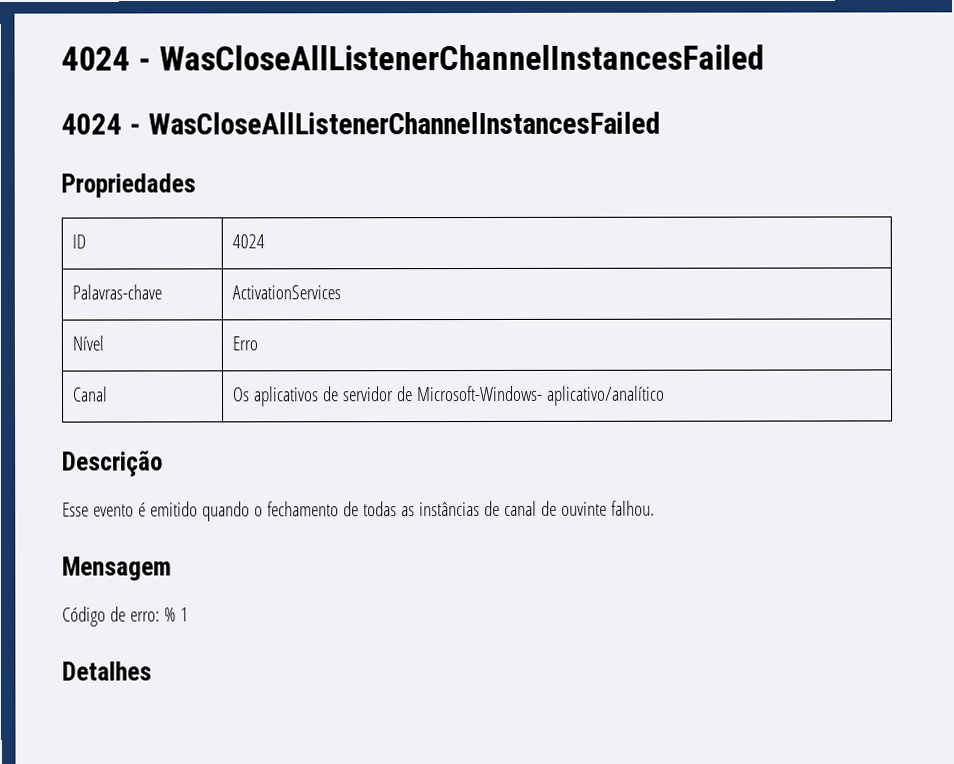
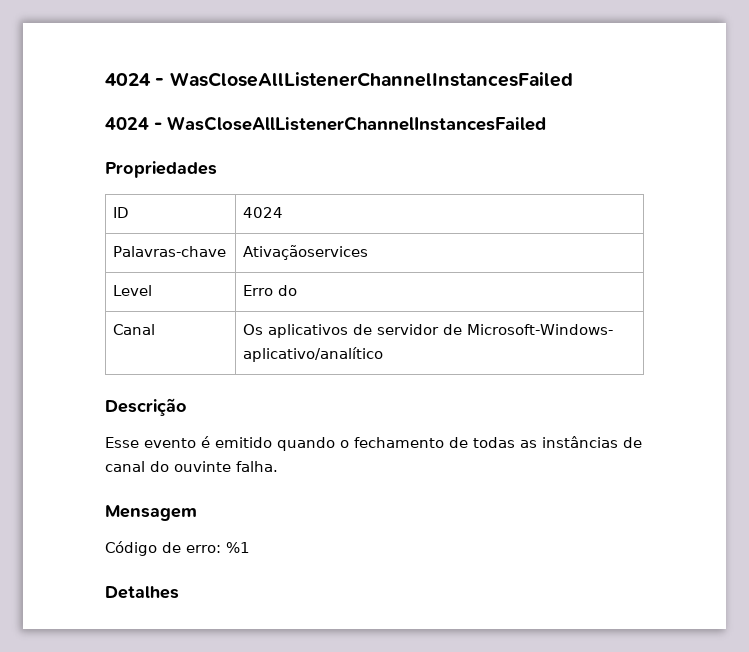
- Palavras-chave | ActivationServices
- Nível | Erro
+ Palavras-chave | Ativaçãoservices
+ Level | Erro do
- Esse evento é emitido quando o fechamento de todas as instâncias de canal de ouvinte falhou.
+ Esse evento é emitido quando o fechamento de todas as instâncias de canal do ouvinte falha.
- Código de erro: % 1
+ Código de erro: %1

